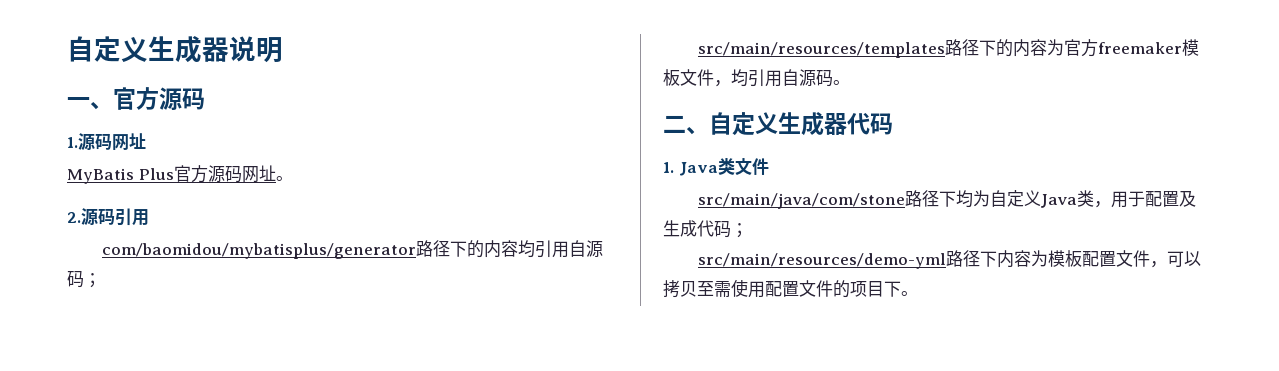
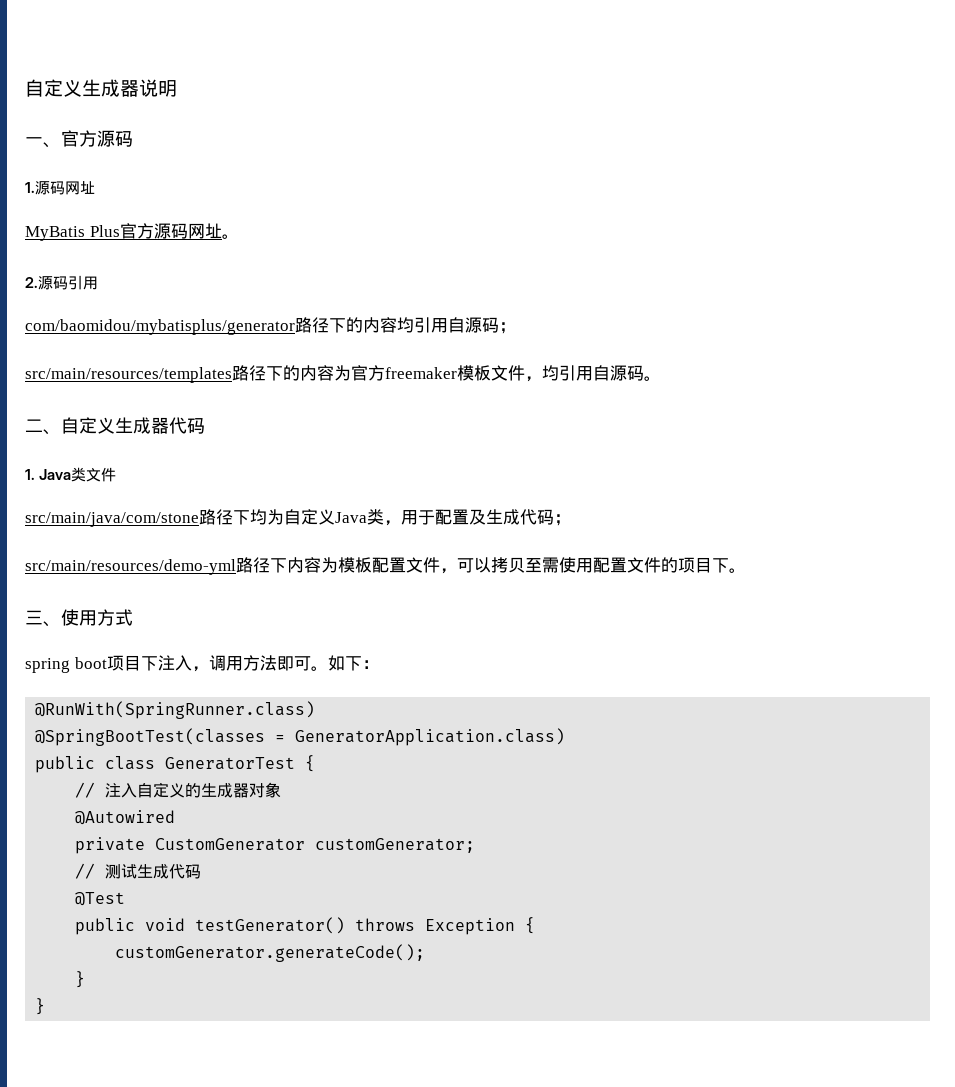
+ 三、使用方式
+ spring boot项目下注入，调用方法即可。如下：
+ @RunWith(SpringRunner.class)
+ @SpringBootTest(classes = GeneratorApplication.class)
+ public class GeneratorTest {
+ // 注入自定义的生成器对象
+ @Autowired
+ private CustomGenerator customGenerator;
+ // 测试生成代码
+ @Test
+ public void testGenerator() throws Exception {
+ customGenerator.generateCode();
+ }
+ }

